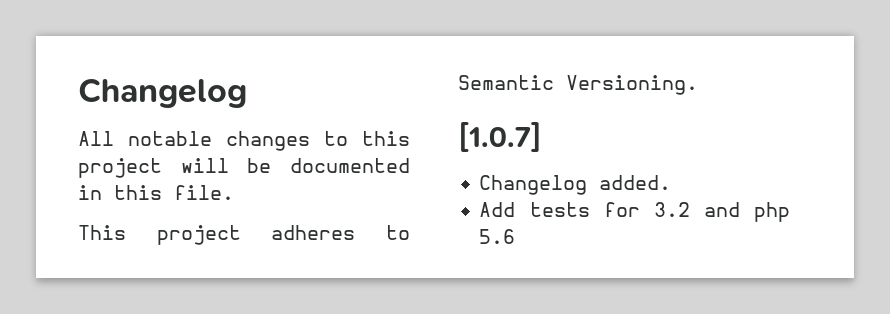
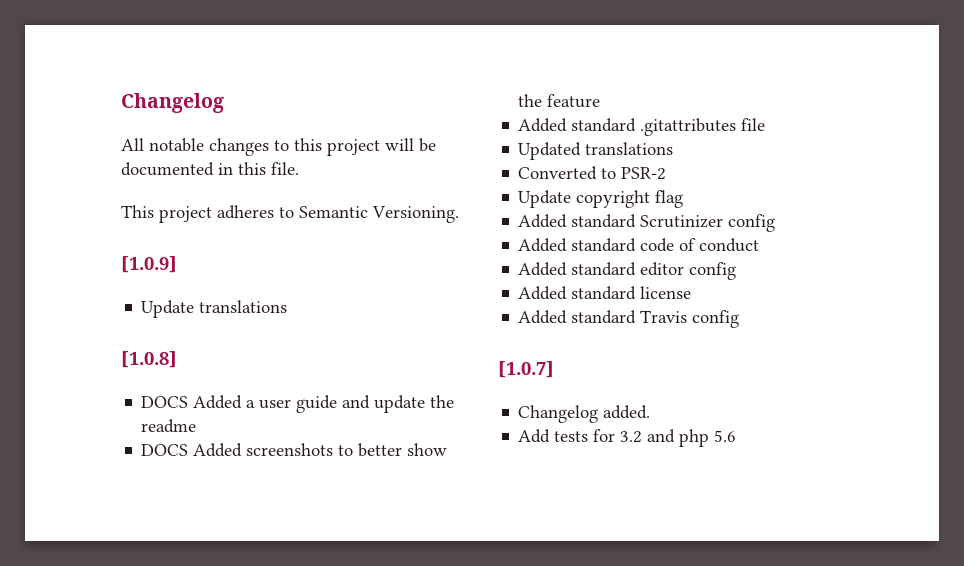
+ [1.0.9]
+ Update translations
+ [1.0.8]
+ DOCS Added a user guide and update the readme
+ DOCS Added screenshots to better show the feature
+ Added standard .gitattributes file
+ Updated translations
+ Converted to PSR-2
+ Update copyright flag
+ Added standard Scrutinizer config
+ Added standard code of conduct
+ Added standard editor config
+ Added standard license
+ Added standard Travis config

